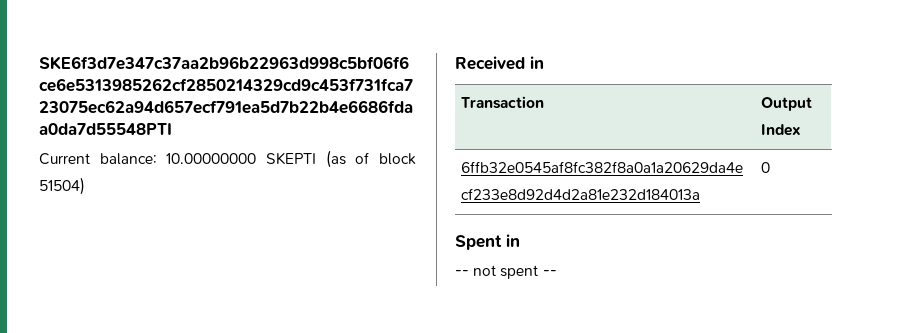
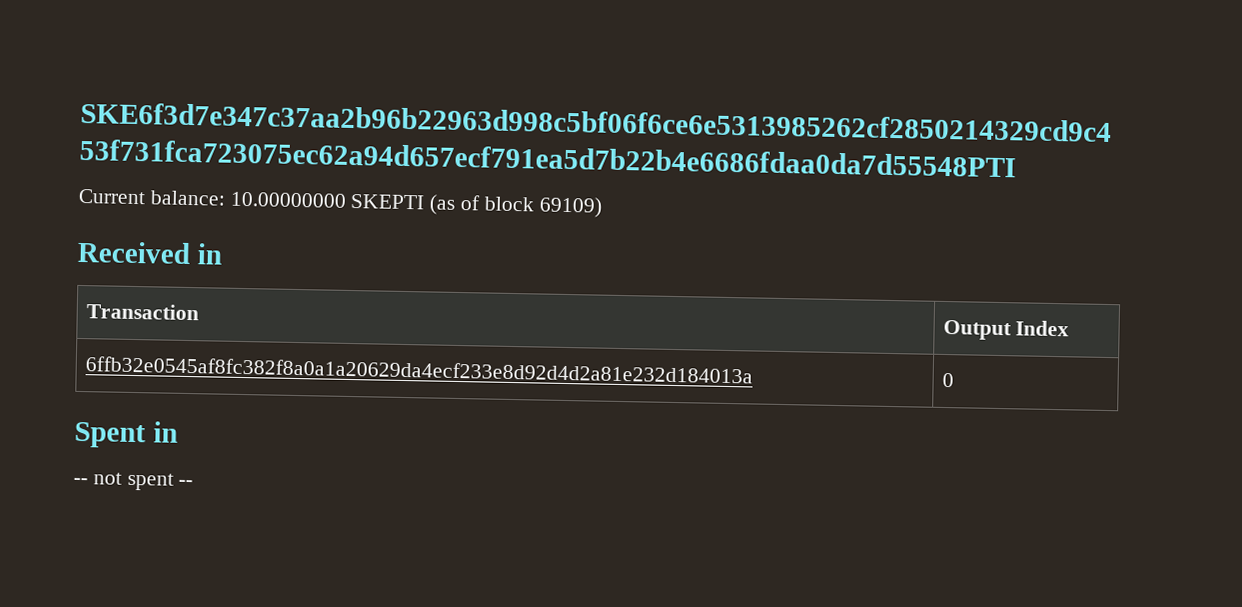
- Current balance: 10.00000000 SKEPTI (as of block 51504)
+ Current balance: 10.00000000 SKEPTI (as of block 69109)

